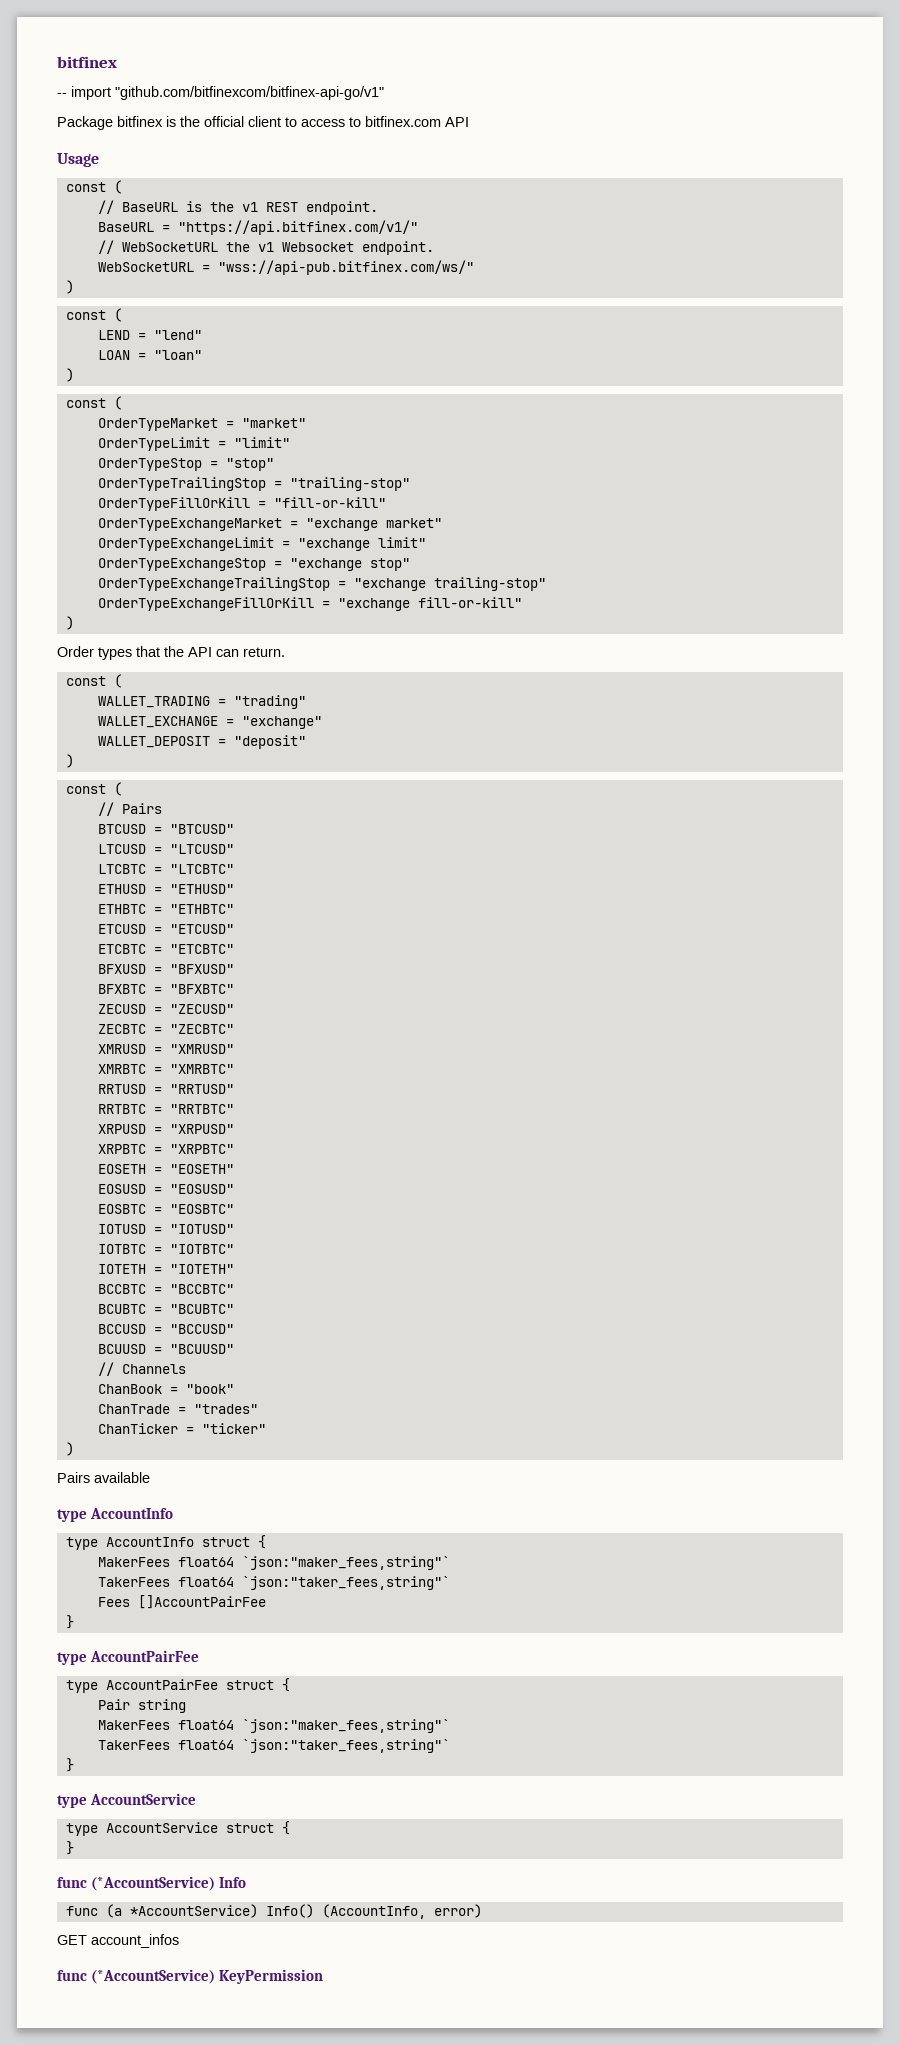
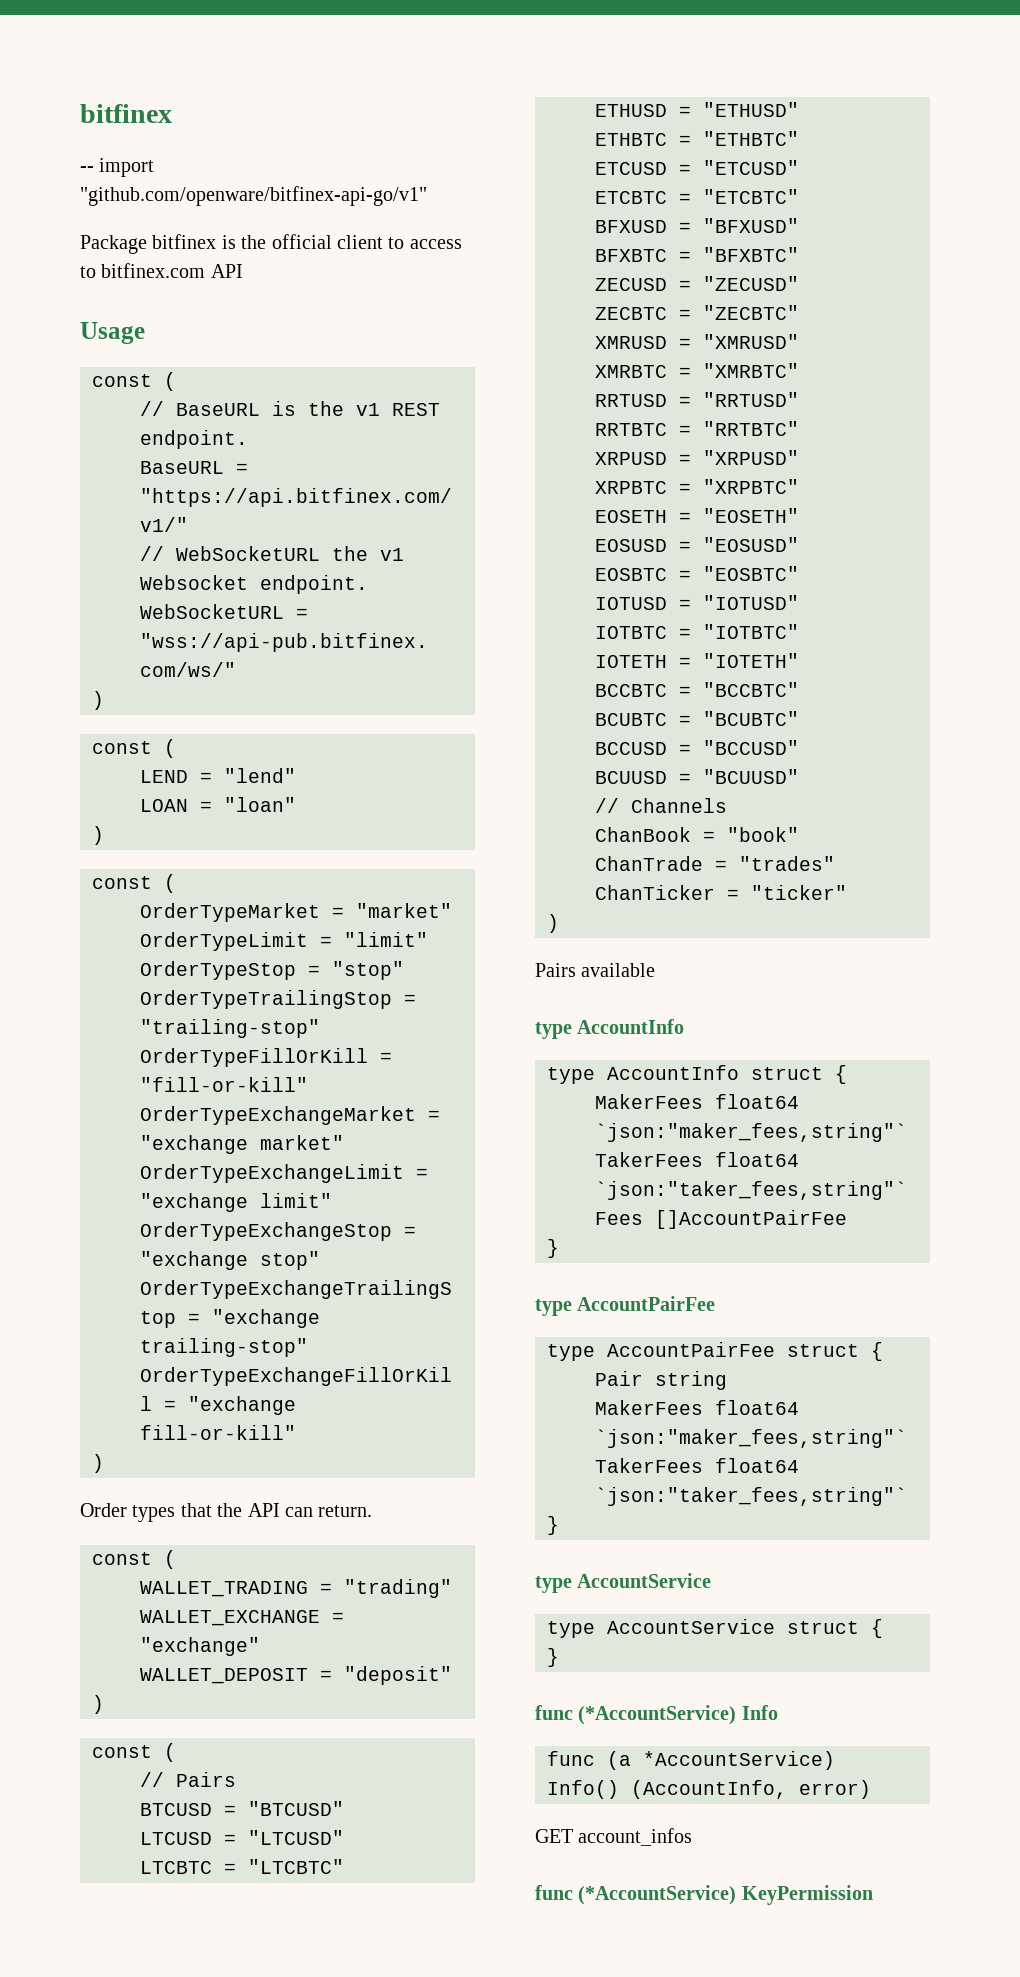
- -- import "github.com/bitfinexcom/bitfinex-api-go/v1"
+ -- import "github.com/openware/bitfinex-api-go/v1"

